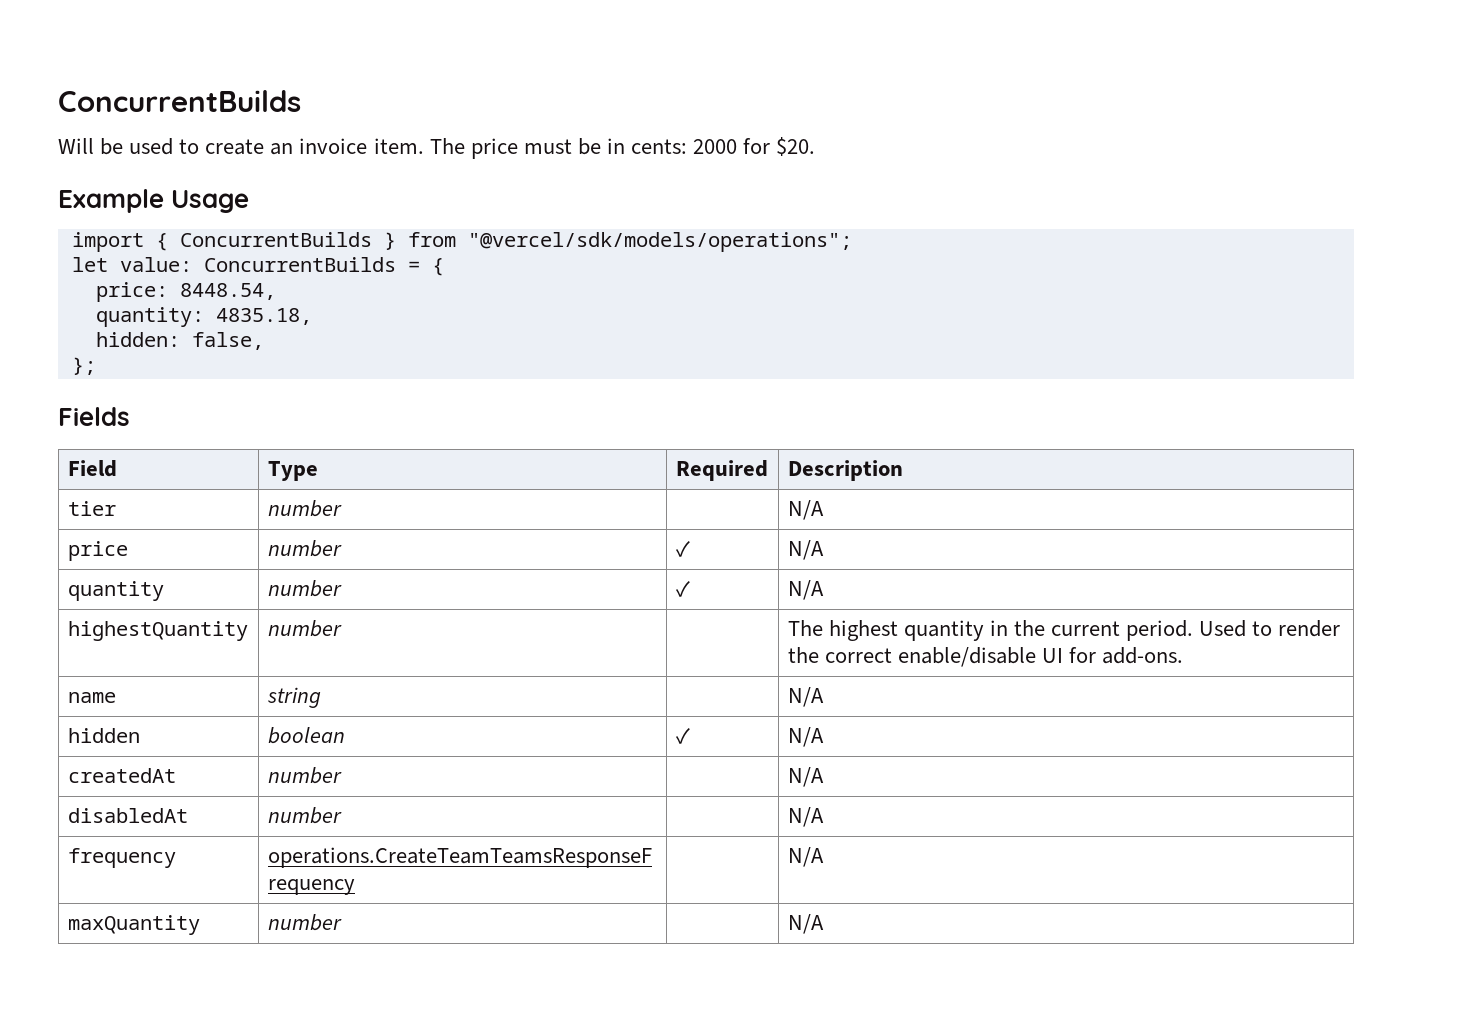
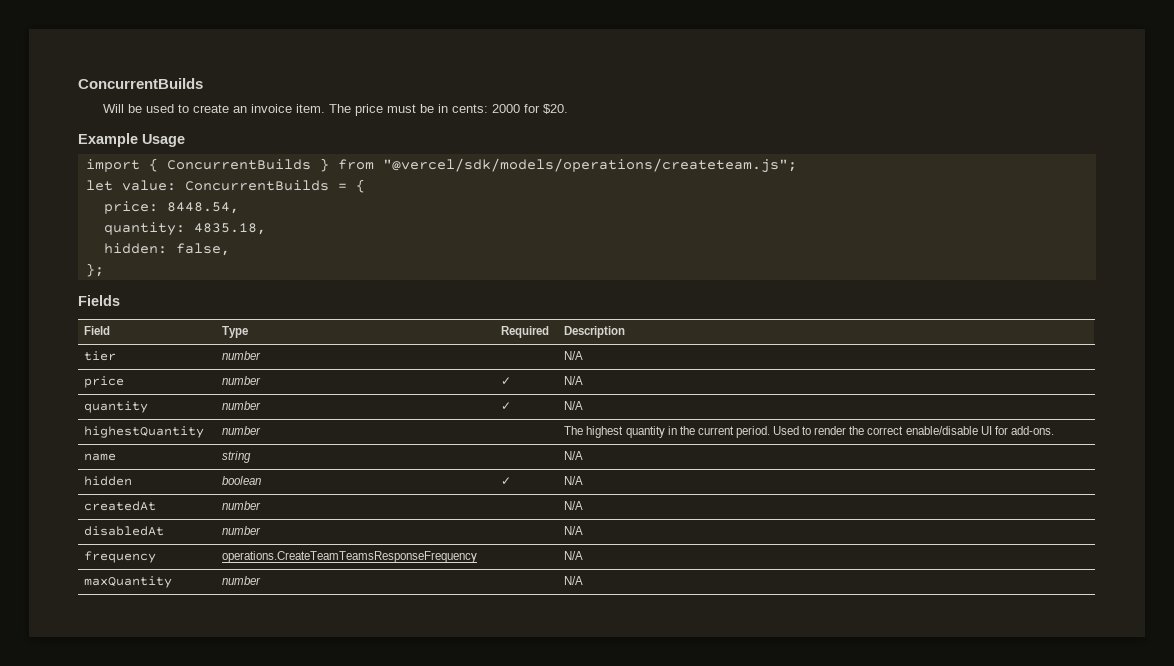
- import { ConcurrentBuilds } from "@vercel/sdk/models/operations";
+ import { ConcurrentBuilds } from "@vercel/sdk/models/operations/createteam.js";

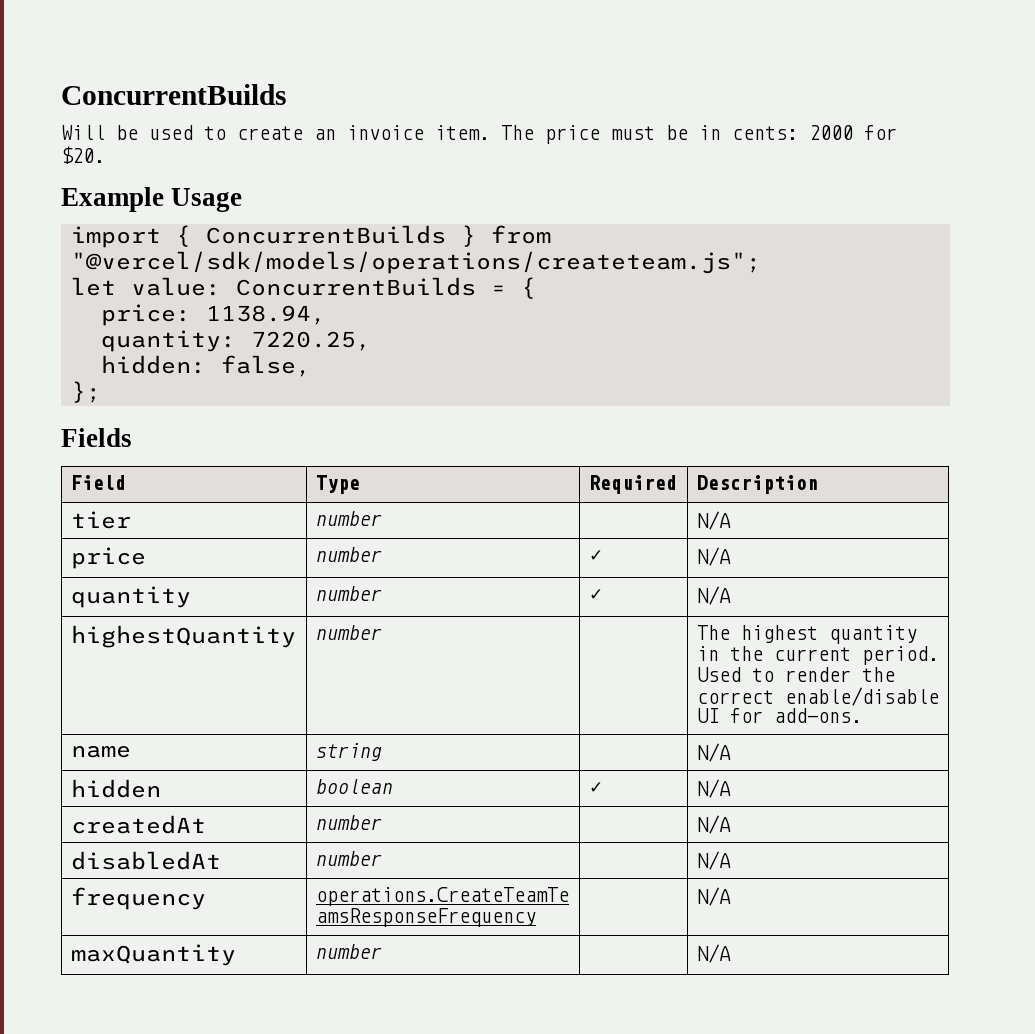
- price: 8448.54,
+ price: 1138.94,
- quantity: 4835.18,
+ quantity: 7220.25,

